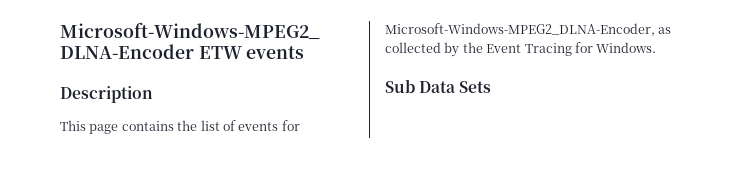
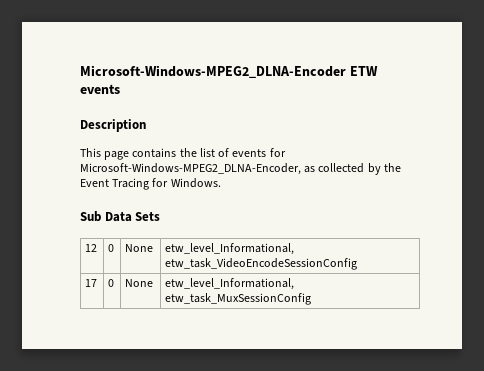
+ 12 | 0 | None | etw_level_Informational, etw_task_VideoEncodeSessionConfig
+ 17 | 0 | None | etw_level_Informational, etw_task_MuxSessionConfig

